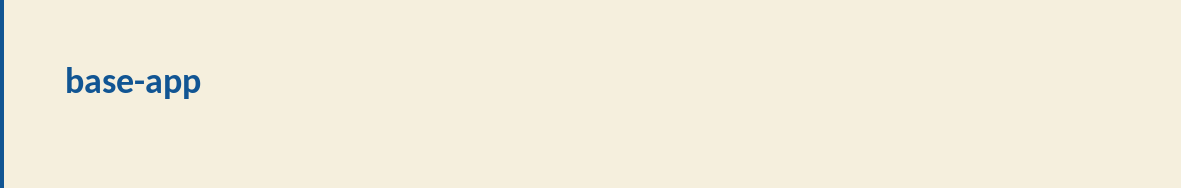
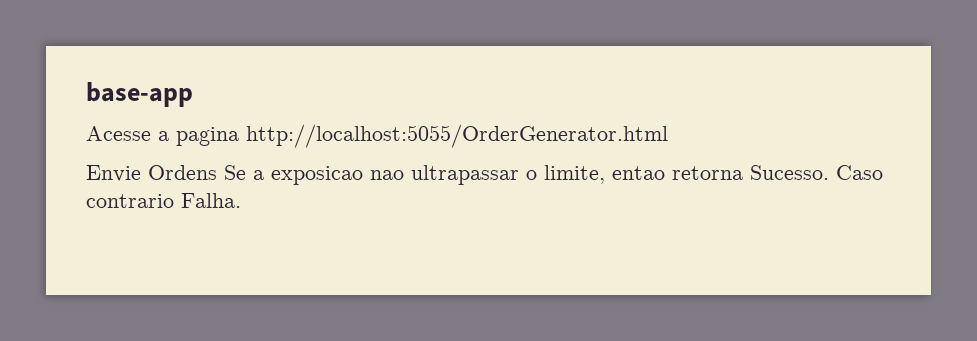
+ Acesse a pagina http://localhost:5055/OrderGenerator.html
+ Envie Ordens Se a exposicao nao ultrapassar o limite, entao retorna Sucesso. Caso contrario Falha.

